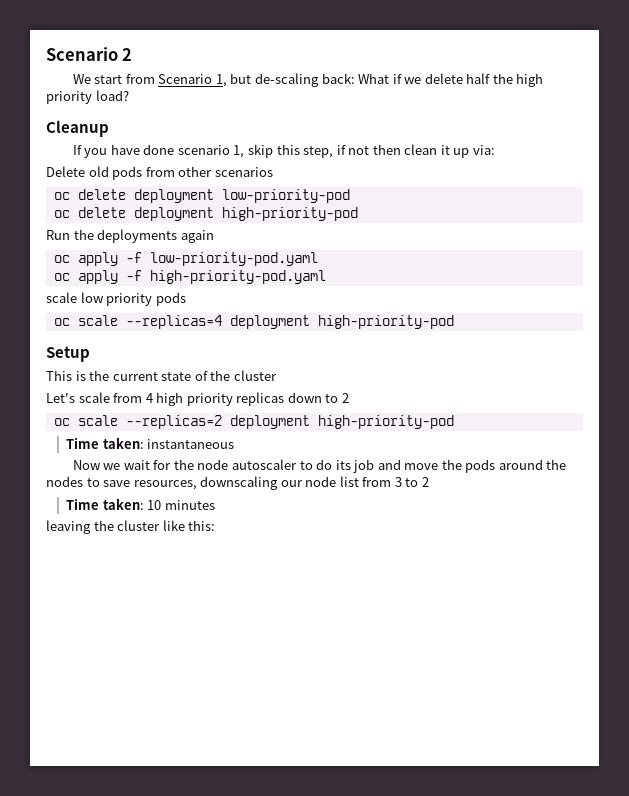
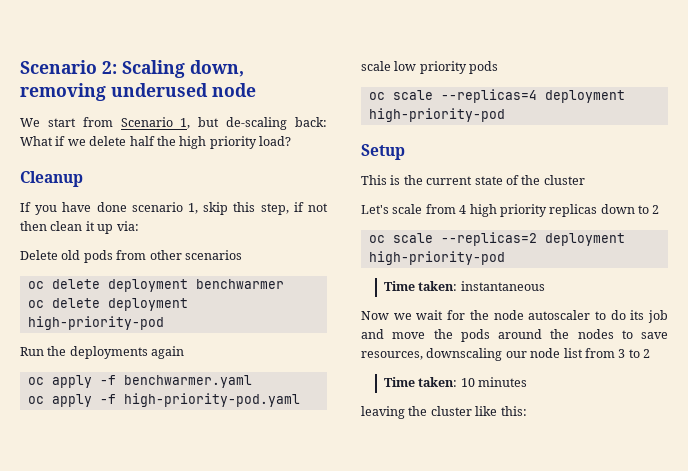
- Scenario 2
+ Scenario 2: Scaling down, removing underused node
- oc delete deployment low-priority-pod
+ oc delete deployment benchwarmer
- oc apply -f low-priority-pod.yaml
+ oc apply -f benchwarmer.yaml

